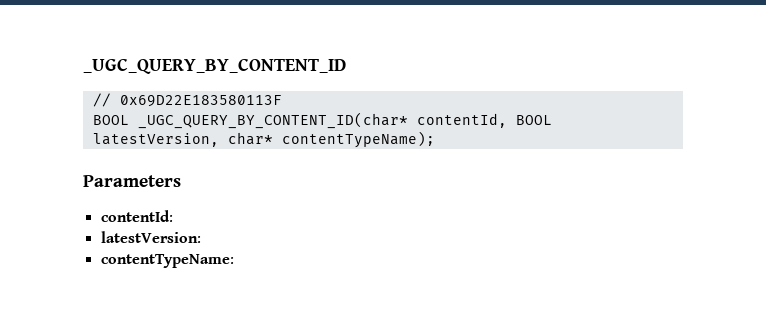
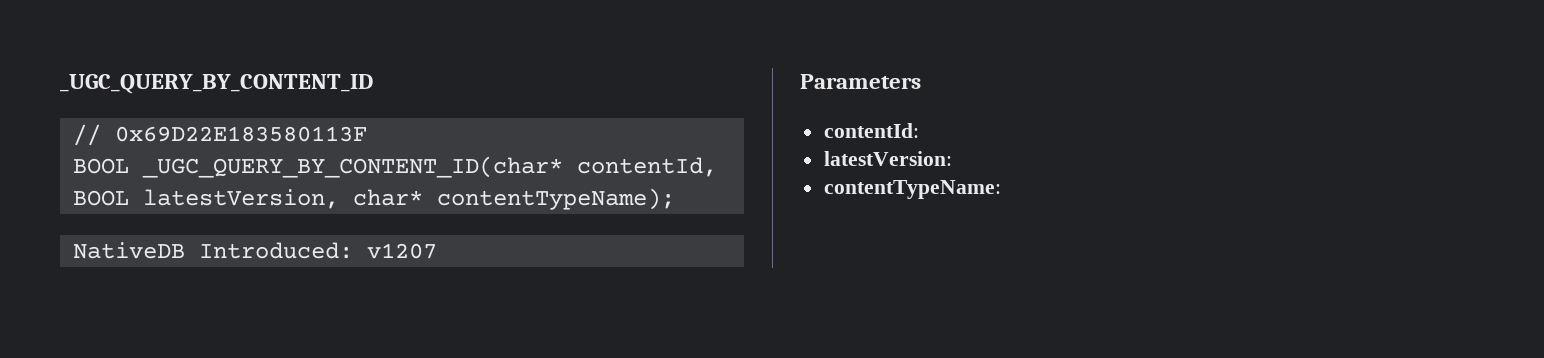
+ NativeDB Introduced: v1207

